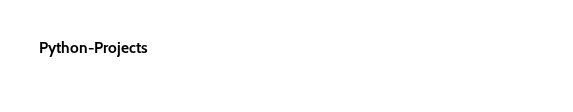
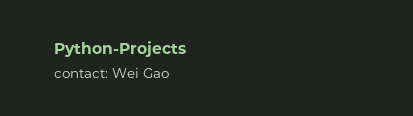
+ contact: Wei Gao

